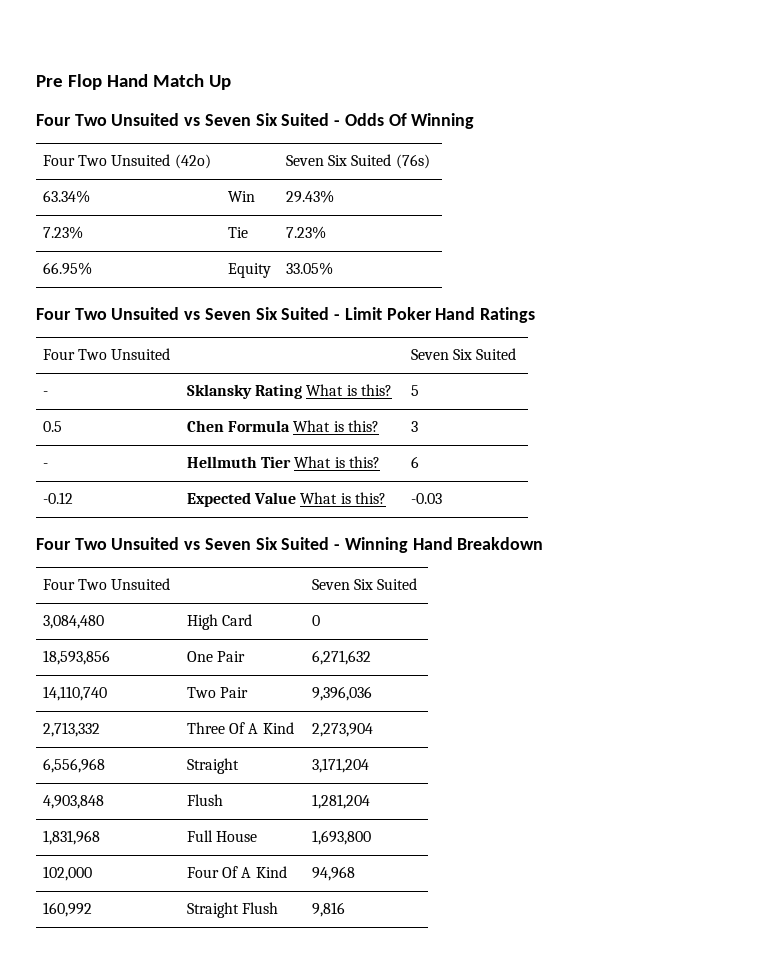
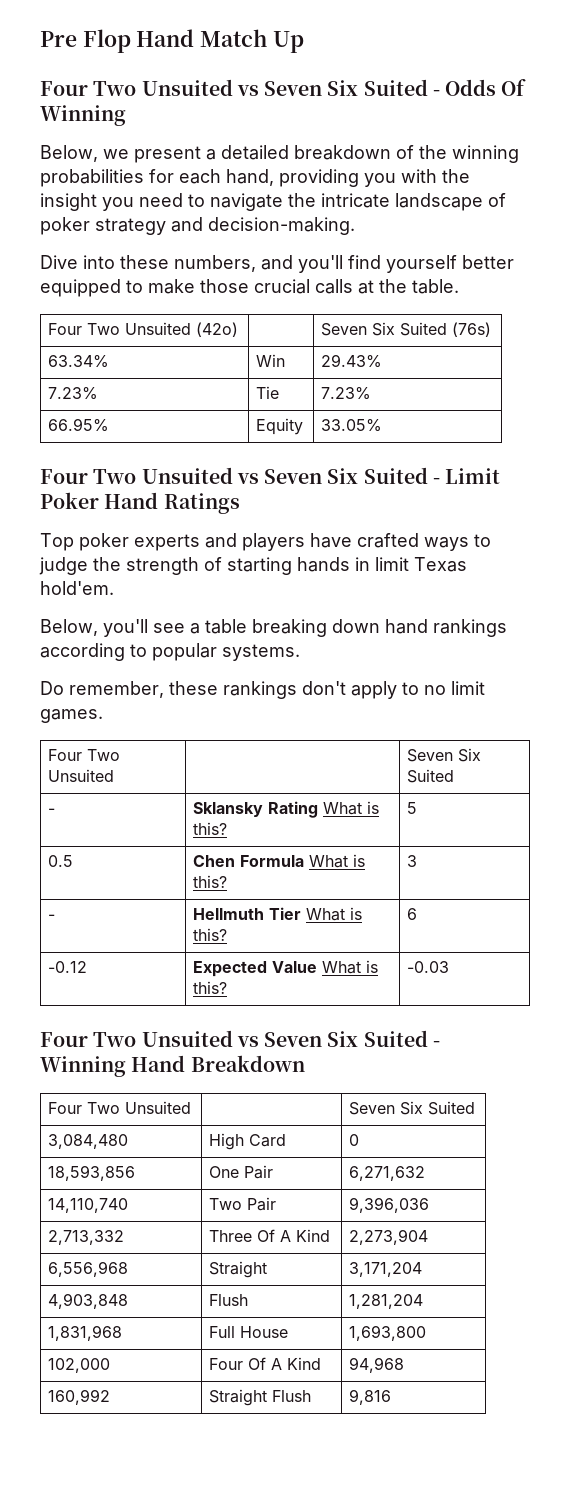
+ Below, we present a detailed breakdown of the winning probabilities for each hand, providing you with the insight you need to navigate the intricate landscape of poker strategy and decision-making.
+ Dive into these numbers, and you'll find yourself better equipped to make those crucial calls at the table.
+ Top poker experts and players have crafted ways to judge the strength of starting hands in limit Texas hold'em.
+ Below, you'll see a table breaking down hand rankings according to popular systems.
+ Do remember, these rankings don't apply to no limit games.

